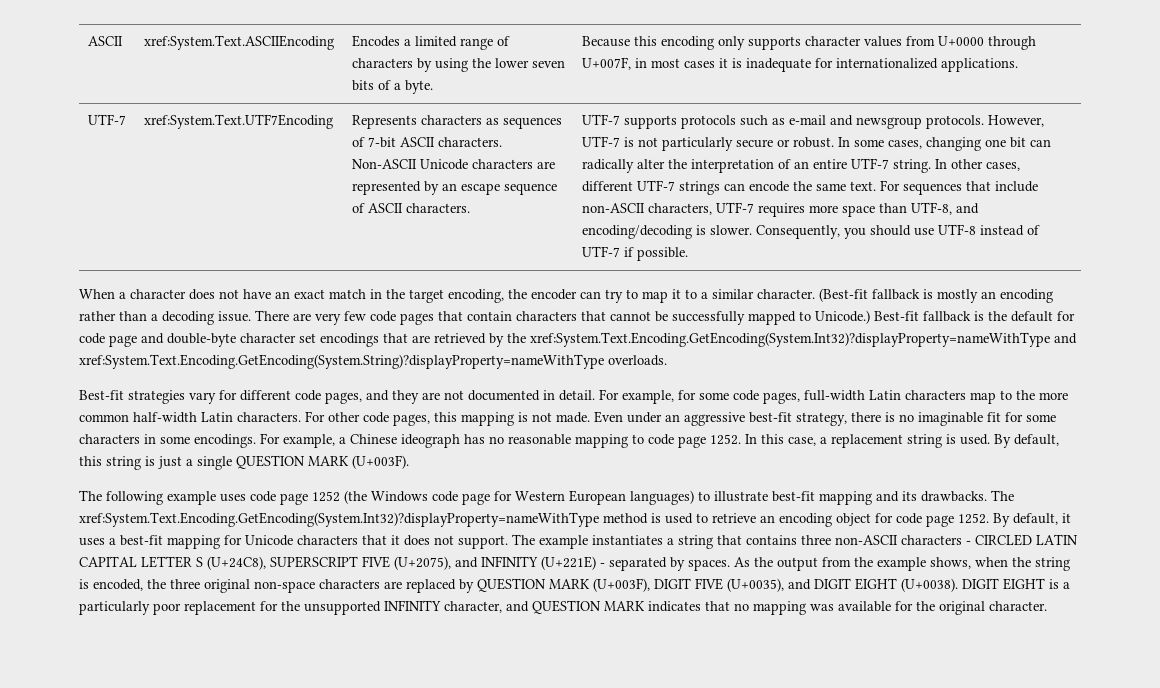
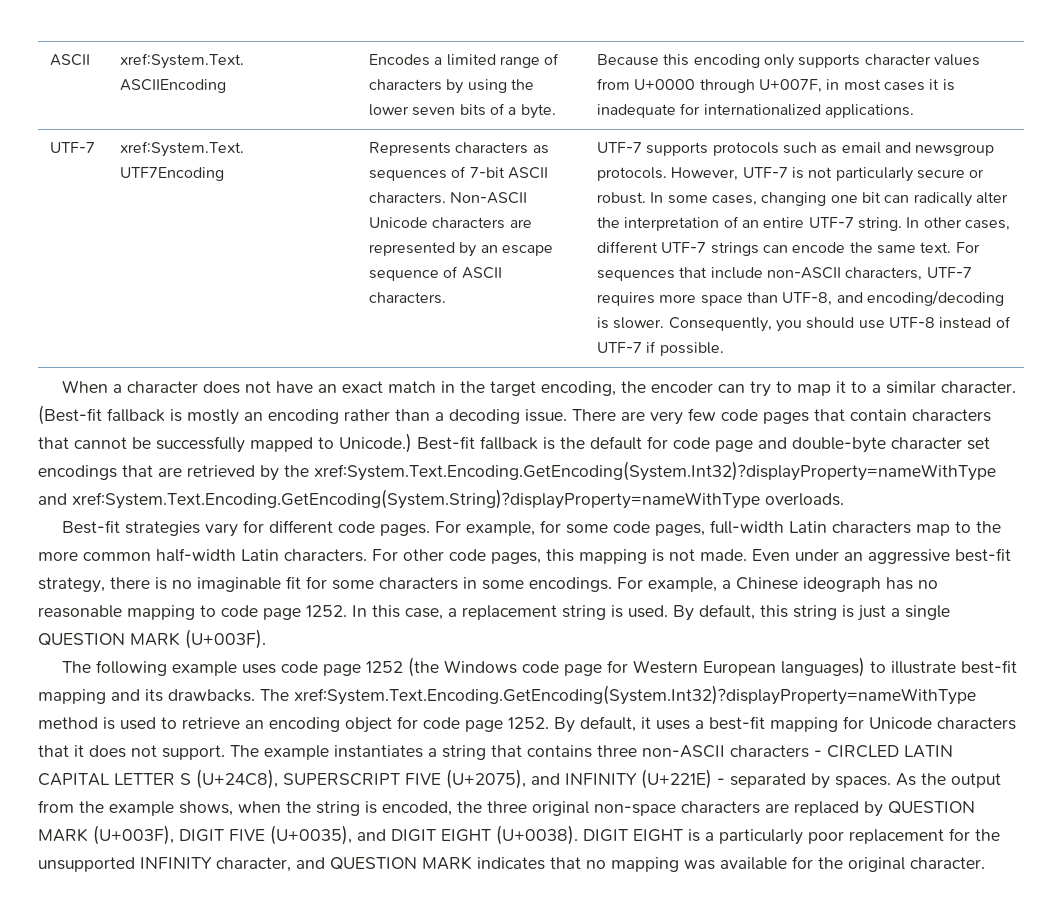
- UTF-7 supports protocols such as e-mail and newsgroup protocols.
+ UTF-7 supports protocols such as email and newsgroup protocols.
- Best-fit strategies vary for different code pages, and they are not documented in detail.
+ Best-fit strategies vary for different code pages.

